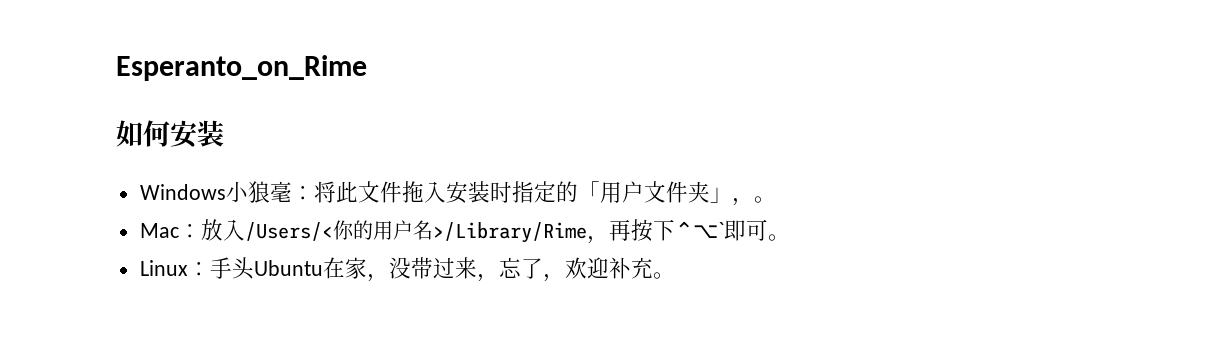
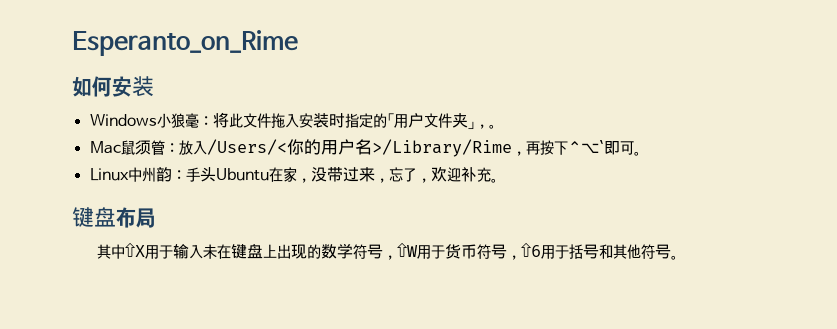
- Mac：放入/Users/<你的用户名>/Library/Rime，再按下⌃⌥`即可。
+ Mac鼠须管：放入/Users/<你的用户名>/Library/Rime，再按下⌃⌥`即可。
- Linux：手头Ubuntu在家，没带过来，忘了，欢迎补充。
+ Linux中州韵：手头Ubuntu在家，没带过来，忘了，欢迎补充。
+ 键盘布局
+ 其中⇧X用于输入未在键盘上出现的数学符号，⇧W用于货币符号，⇧6用于括号和其他符号。

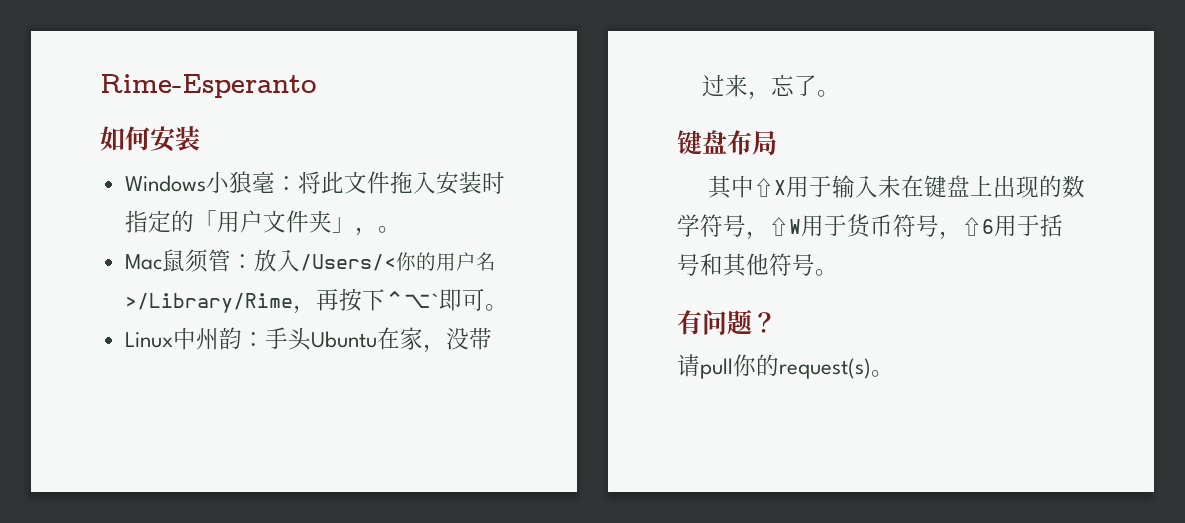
- Esperanto_on_Rime
+ Rime-Esperanto
- Linux中州韵：手头Ubuntu在家，没带过来，忘了，欢迎补充。
+ Linux中州韵：手头Ubuntu在家，没带过来，忘了。
+ 有问题？
+ 请pull你的request(s)。

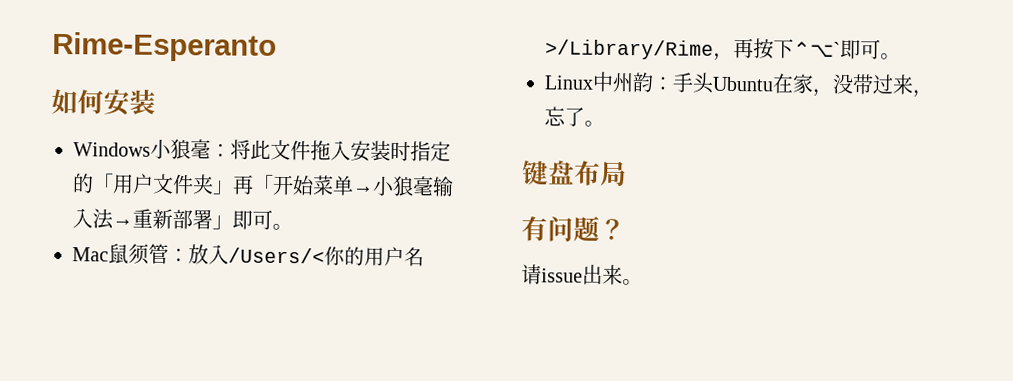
- Windows小狼毫：将此文件拖入安装时指定的「用户文件夹」，。
+ Windows小狼毫：将此文件拖入安装时指定的「用户文件夹」再「开始菜单→小狼毫输入法→重新部署」即可。
- 其中⇧X用于输入未在键盘上出现的数学符号，⇧W用于货币符号，⇧6用于括号和其他符号。
- 请pull你的request(s)。
+ 请issue出来。

